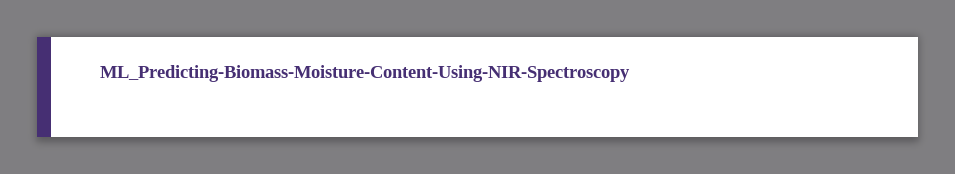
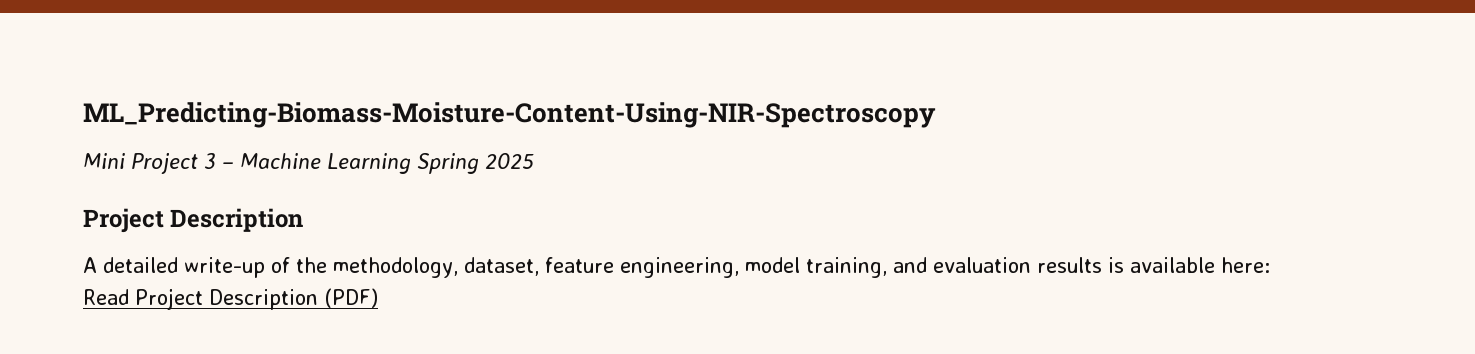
+ Mini Project 3 – Machine Learning Spring 2025
+ Project Description
+ A detailed write-up of the methodology, dataset, feature engineering, model training, and evaluation results is available here:
+ Read Project Description (PDF)

